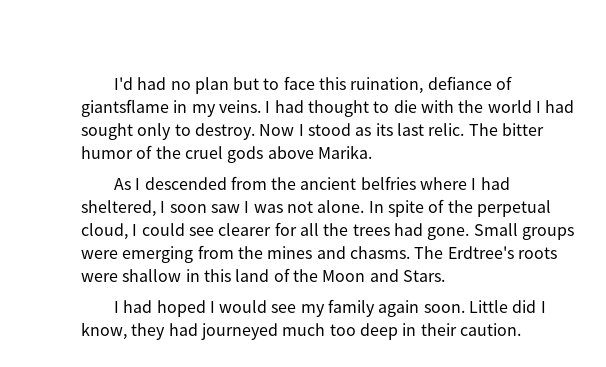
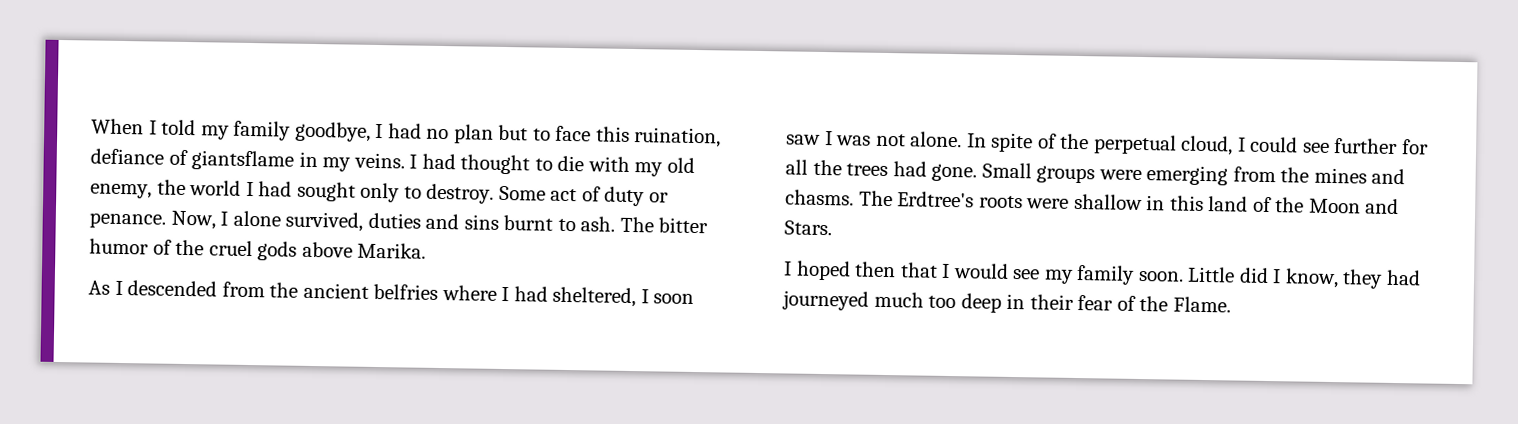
- I'd had no plan but to face this ruination, defiance of giantsflame in my veins.
+ When I told my family goodbye, I had no plan but to face this ruination, defiance of giantsflame in my veins.
- I had thought to die with the world I had sought only to destroy.
+ I had thought to die with my old enemy, the world I had sought only to destroy.
- Now I stood as its last relic.
+ Some act of duty or penance. Now, I alone survived, duties and sins burnt to ash.
- In spite of the perpetual cloud, I could see clearer for all the trees had gone.
+ In spite of the perpetual cloud, I could see further for all the trees had gone.
- I had hoped I would see my family again soon.
+ I hoped then that I would see my family soon.
- Little did I know, they had journeyed much too deep in their caution.
+ Little did I know, they had journeyed much too deep in their fear of the Flame.

